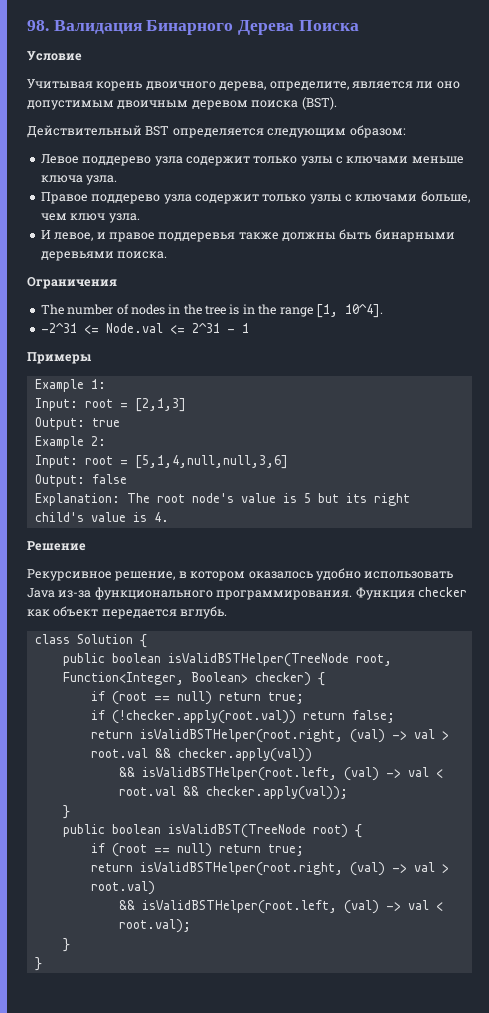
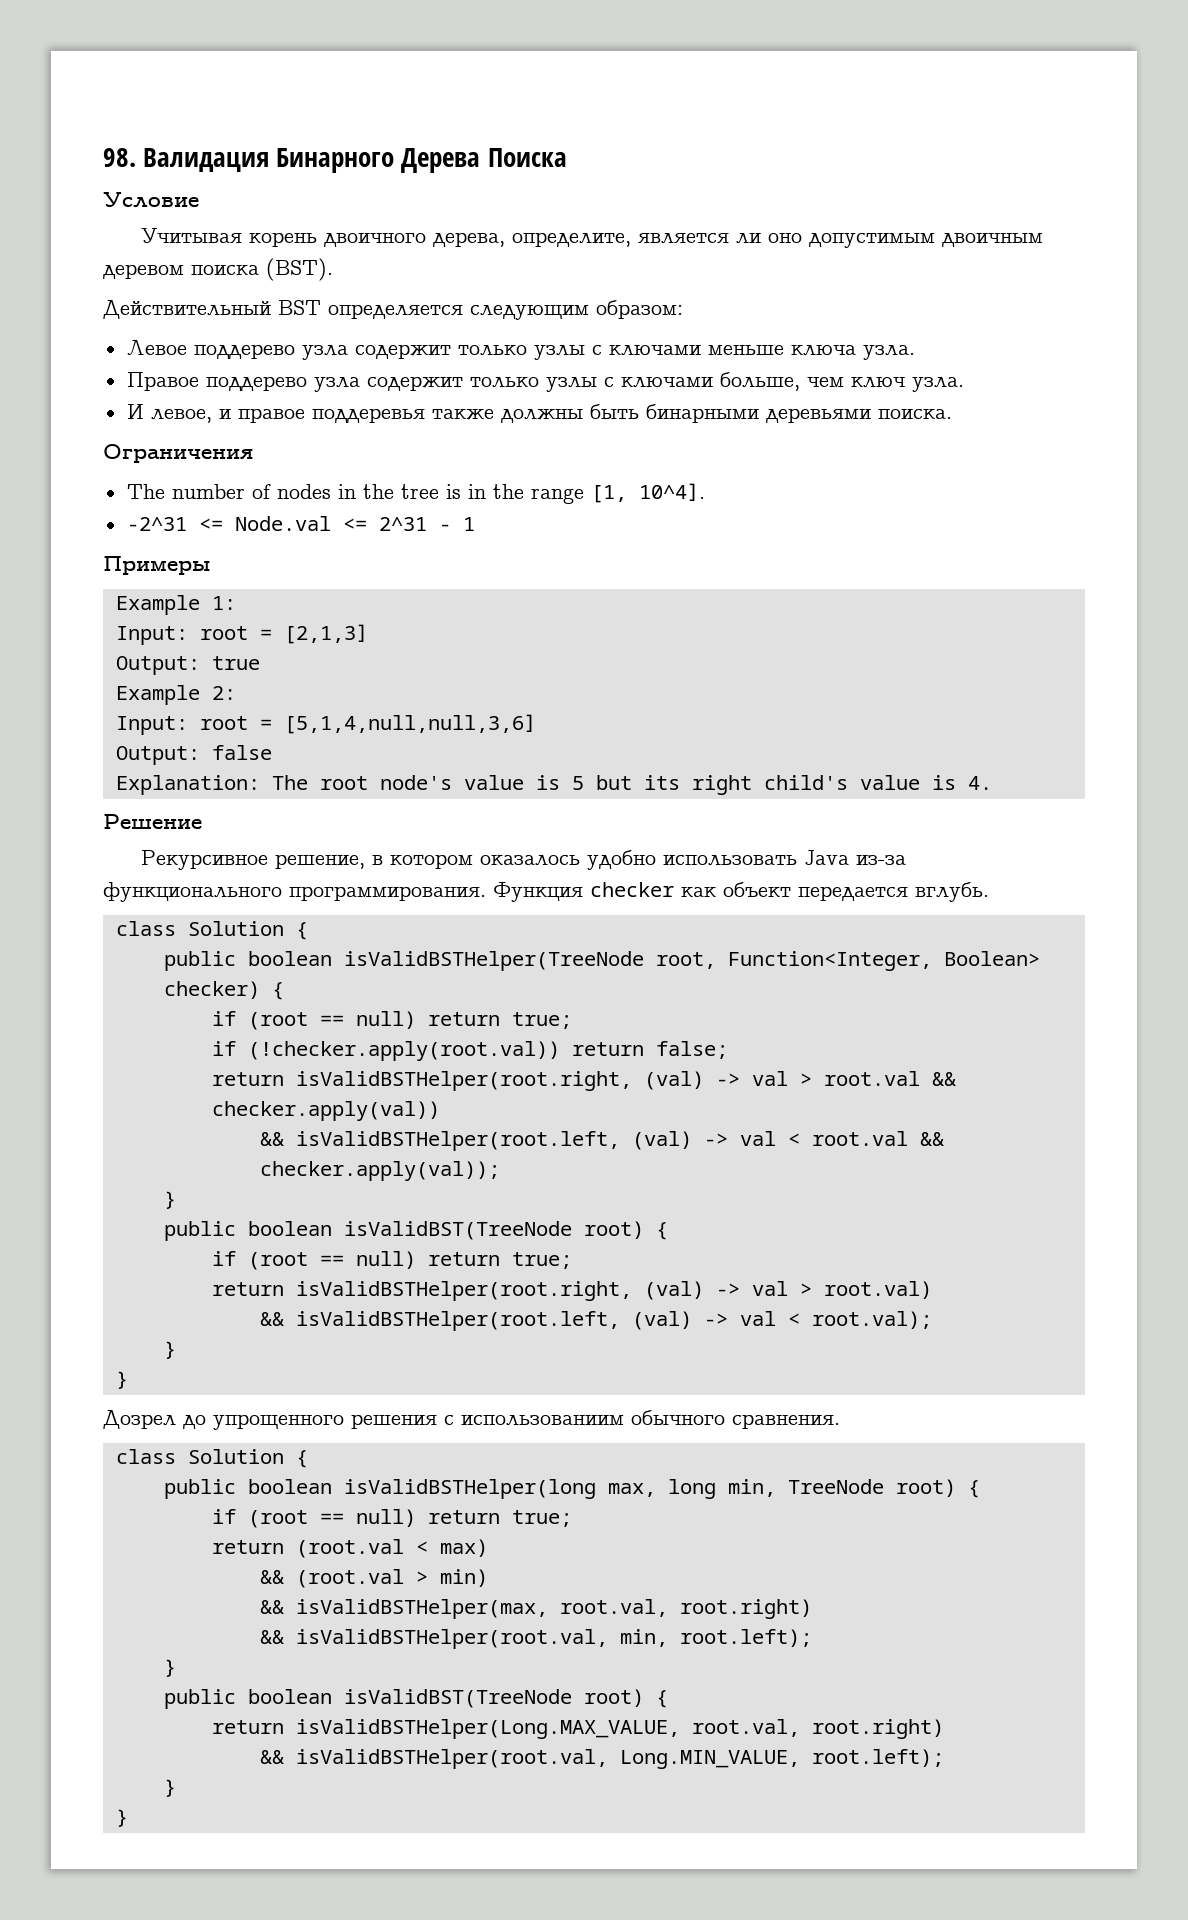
+ Дозрел до упрощенного решения с использованиим обычного сравнения.
+ class Solution {
+ public boolean isValidBSTHelper(long max, long min, TreeNode root) {
+ if (root == null) return true;
+ return (root.val < max)
+ && (root.val > min)
+ && isValidBSTHelper(max, root.val, root.right)
+ && isValidBSTHelper(root.val, min, root.left);
+ }
+ public boolean isValidBST(TreeNode root) {
+ return isValidBSTHelper(Long.MAX_VALUE, root.val, root.right)
+ && isValidBSTHelper(root.val, Long.MIN_VALUE, root.left);
+ }
+ }

